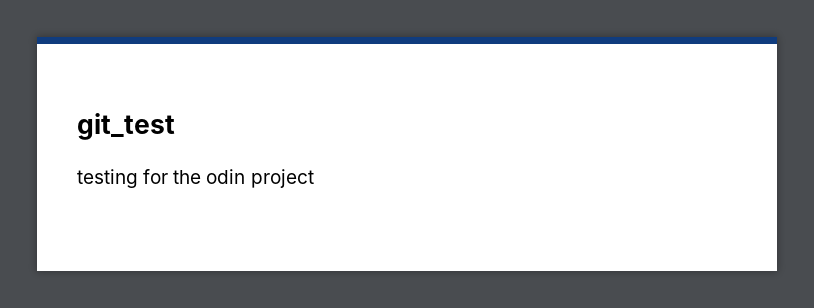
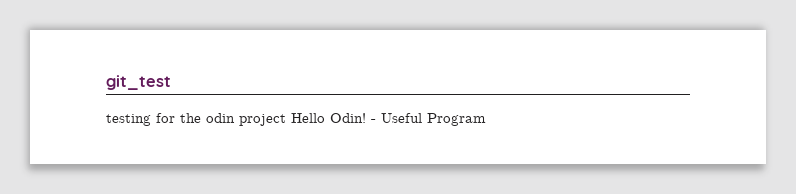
- testing for the odin project
+ testing for the odin project Hello Odin! - Useful Program

